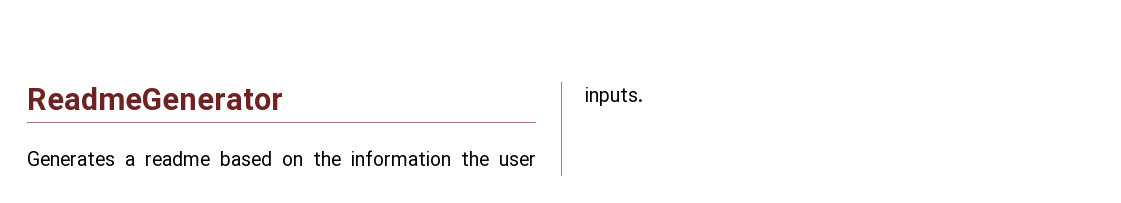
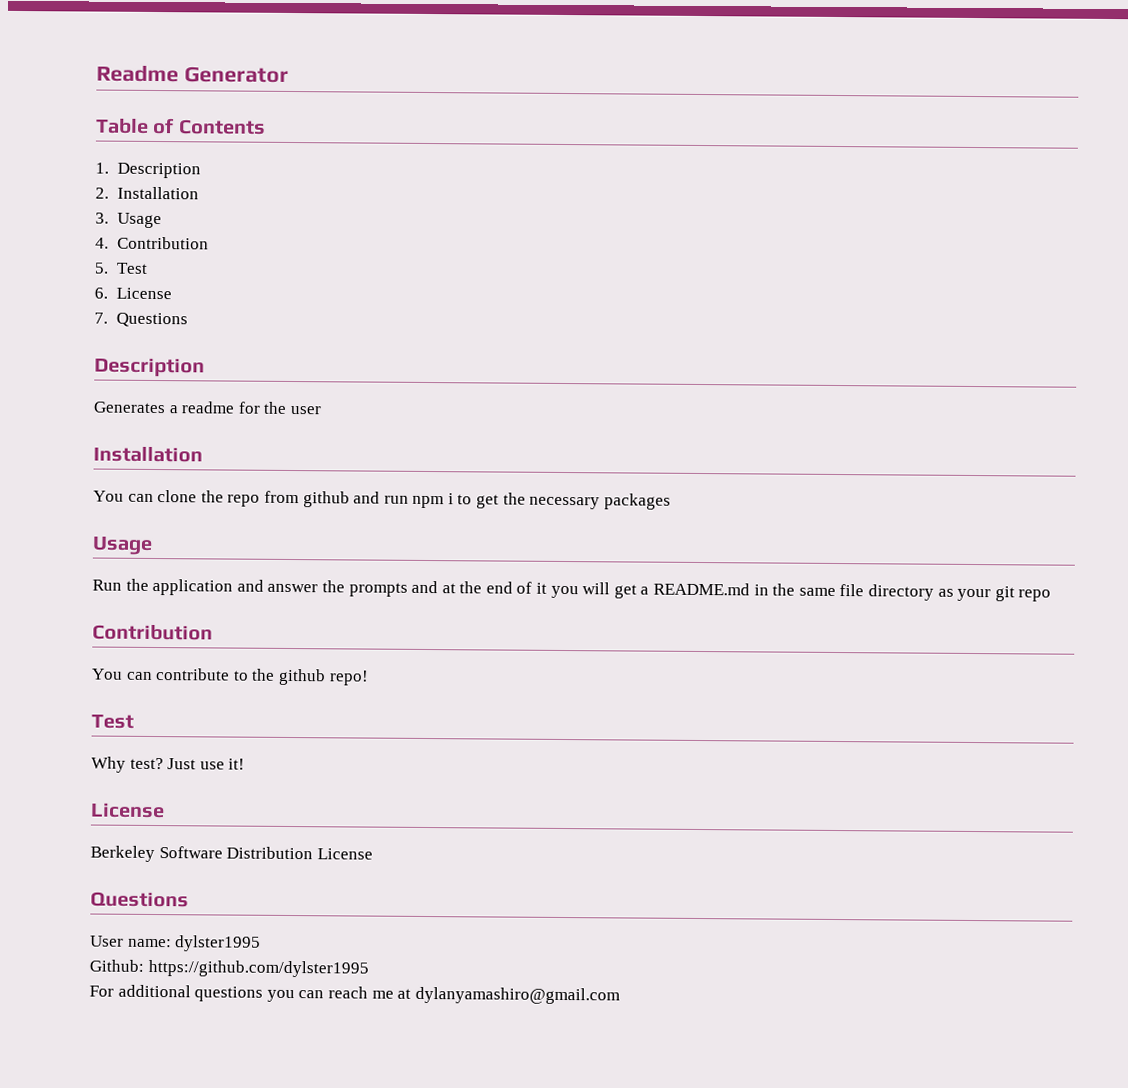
- ReadmeGenerator
- Generates a readme based on the information the user inputs.
+ Readme Generator
+ Table of Contents
+ 1. Description
+ 2. Installation
+ 3. Usage
+ 4. Contribution
+ 5. Test
+ 6. License
+ 7. Questions
+ Description
+ Generates a readme for the user
+ Installation
+ You can clone the repo from github and run npm i to get the necessary packages
+ Usage
+ Run the application and answer the prompts and at the end of it you will get a README.md in the same file directory as your git repo
+ Contribution
+ You can contribute to the github repo!
+ Test
+ Why test? Just use it!
+ License
+ Berkeley Software Distribution License
+ Questions
+ User name: dylster1995
+ Github: https://github.com/dylster1995
+ For additional questions you can reach me at dylanyamashiro@gmail.com

